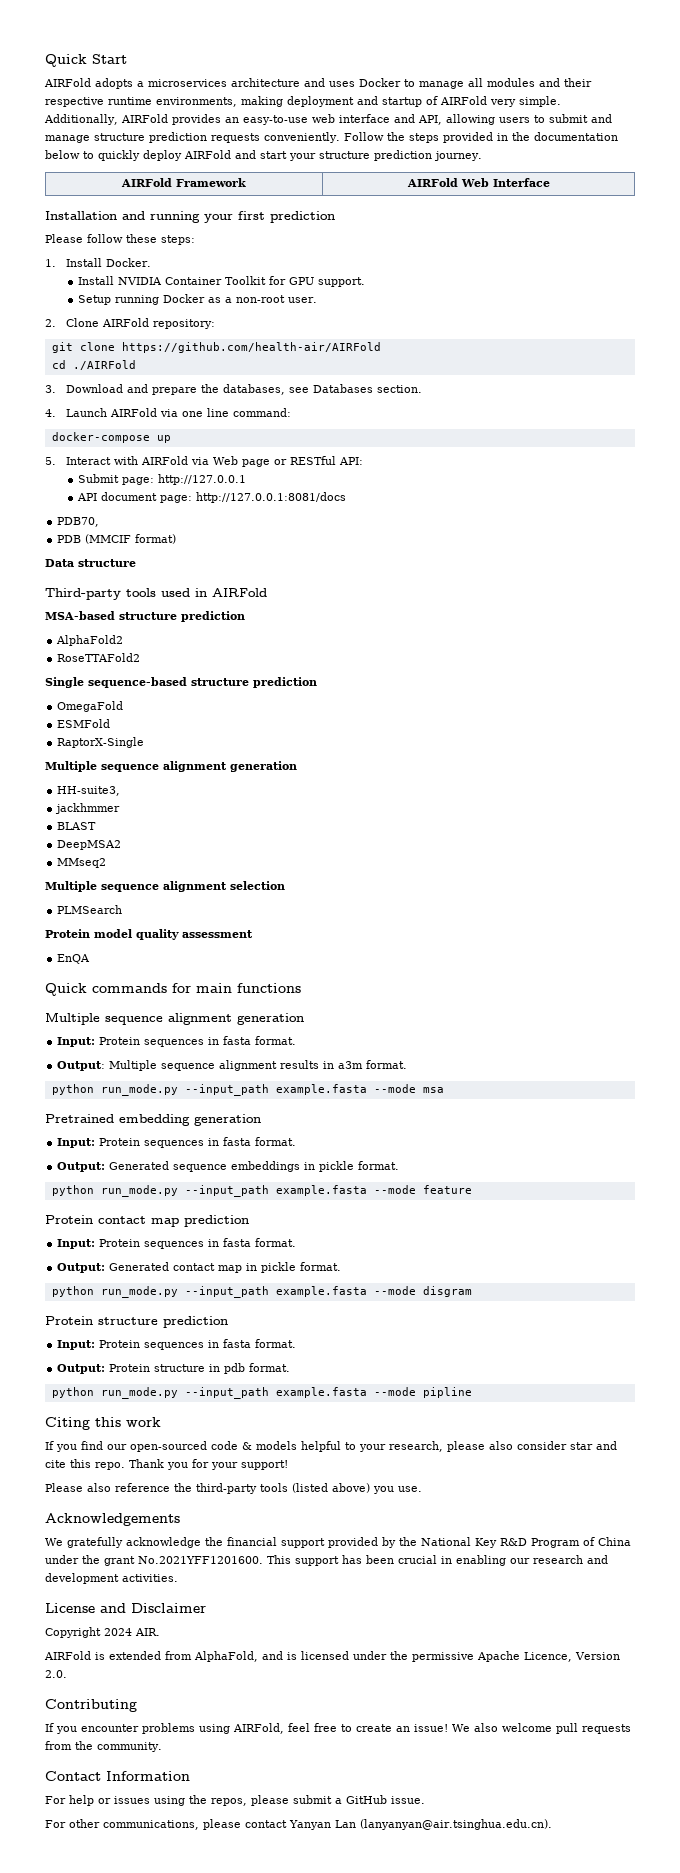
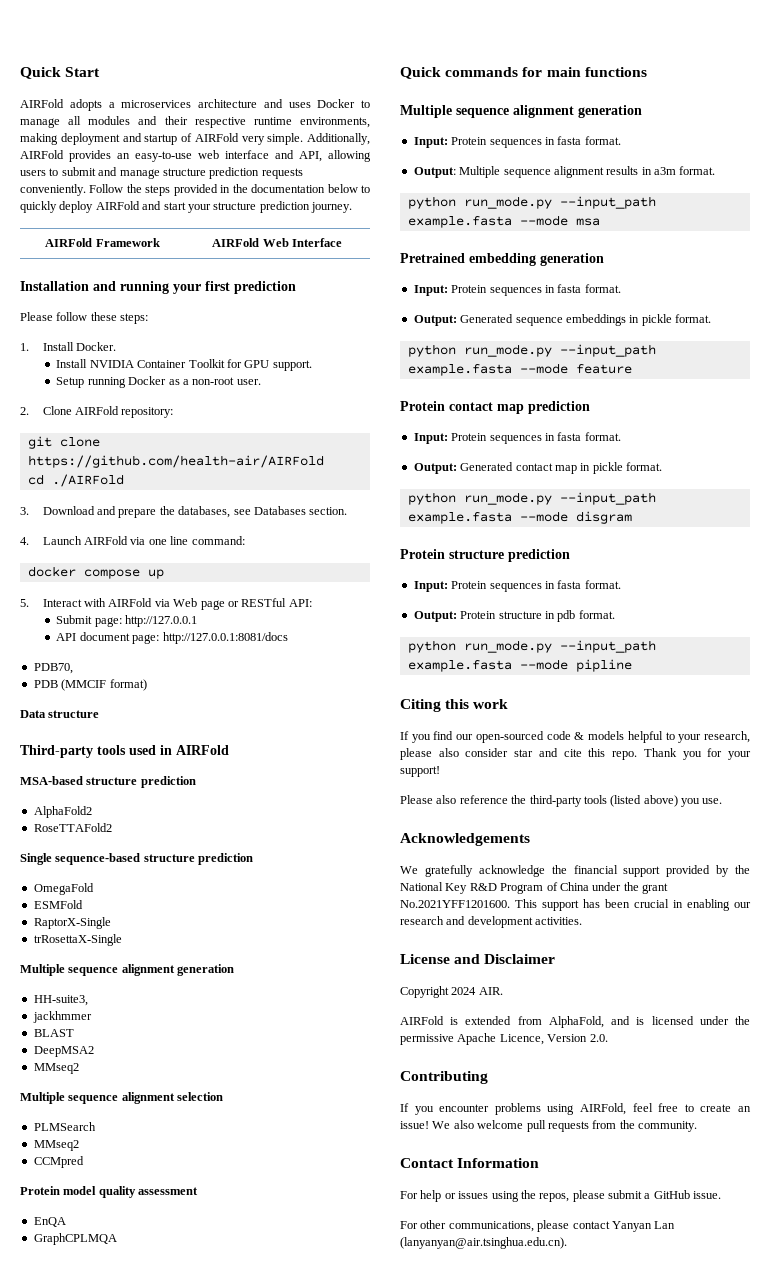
- docker-compose up
+ docker compose up
+ trRosettaX-Single
  PLMSearch
+ MMseq2
+ CCMpred
+ GraphCPLMQA

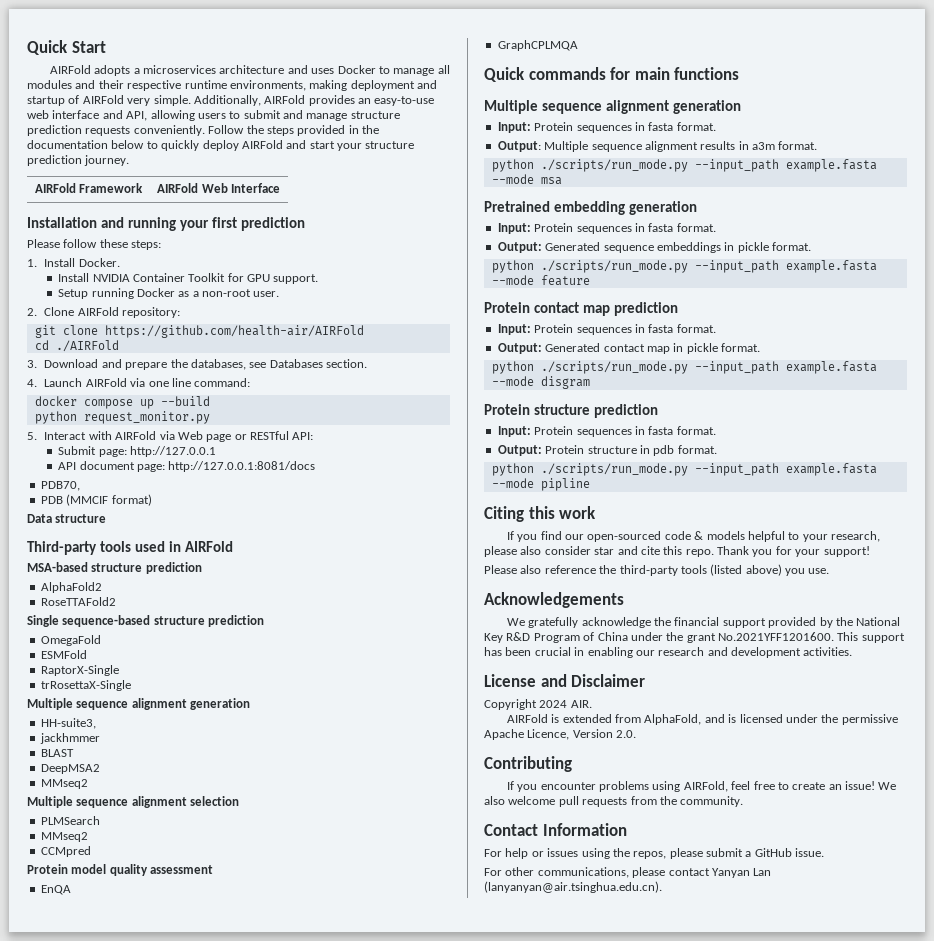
- docker compose up
+ docker compose up --build
+ python request_monitor.py
- python run_mode.py --input_path example.fasta --mode msa
+ python ./scripts/run_mode.py --input_path example.fasta --mode msa
- python run_mode.py --input_path example.fasta --mode feature
+ python ./scripts/run_mode.py --input_path example.fasta --mode feature
- python run_mode.py --input_path example.fasta --mode disgram
+ python ./scripts/run_mode.py --input_path example.fasta --mode disgram
- python run_mode.py --input_path example.fasta --mode pipline
+ python ./scripts/run_mode.py --input_path example.fasta --mode pipline

